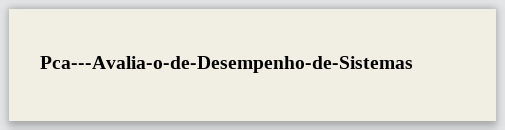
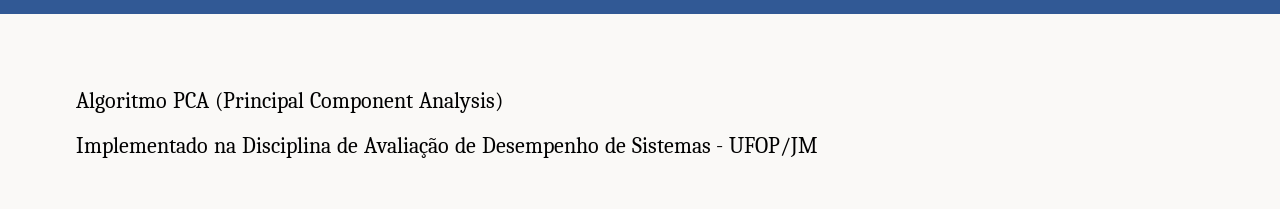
- Pca---Avalia-o-de-Desempenho-de-Sistemas
+ Algoritmo PCA (Principal Component Analysis)
+ Implementado na Disciplina de Avaliação de Desempenho de Sistemas - UFOP/JM

